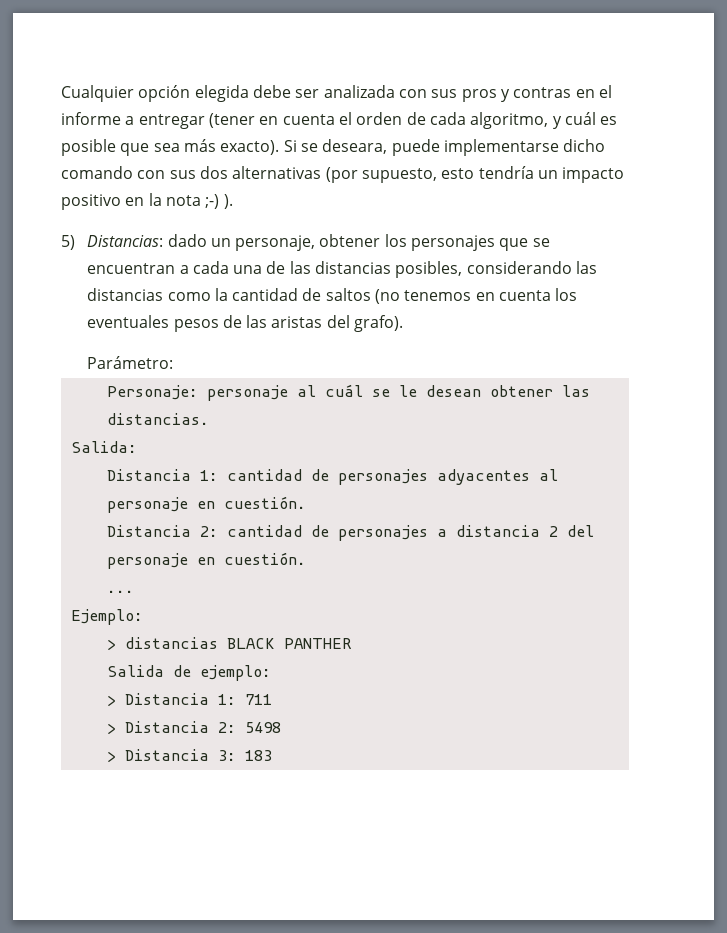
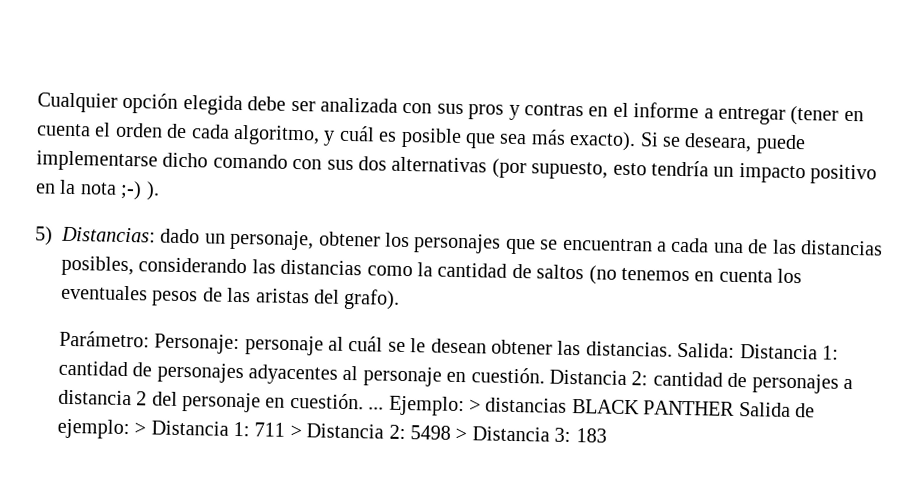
- Parámetro:
- Personaje: personaje al cuál se le desean obtener las distancias.
- Salida:
- Distancia 1: cantidad de personajes adyacentes al personaje en cuestión.
- Distancia 2: cantidad de personajes a distancia 2 del personaje en cuestión.
- ...
- Ejemplo:
- > distancias BLACK PANTHER
- Salida de ejemplo:
- > Distancia 1: 711
- > Distancia 2: 5498
- > Distancia 3: 183
+ Parámetro: Personaje: personaje al cuál se le desean obtener las distancias. Salida: Distancia 1: cantidad de personajes adyacentes al personaje en cuestión. Distancia 2: cantidad de personajes a distancia 2 del personaje en cuestión. ... Ejemplo: > distancias BLACK PANTHER Salida de ejemplo: > Distancia 1: 711 > Distancia 2: 5498 > Distancia 3: 183

